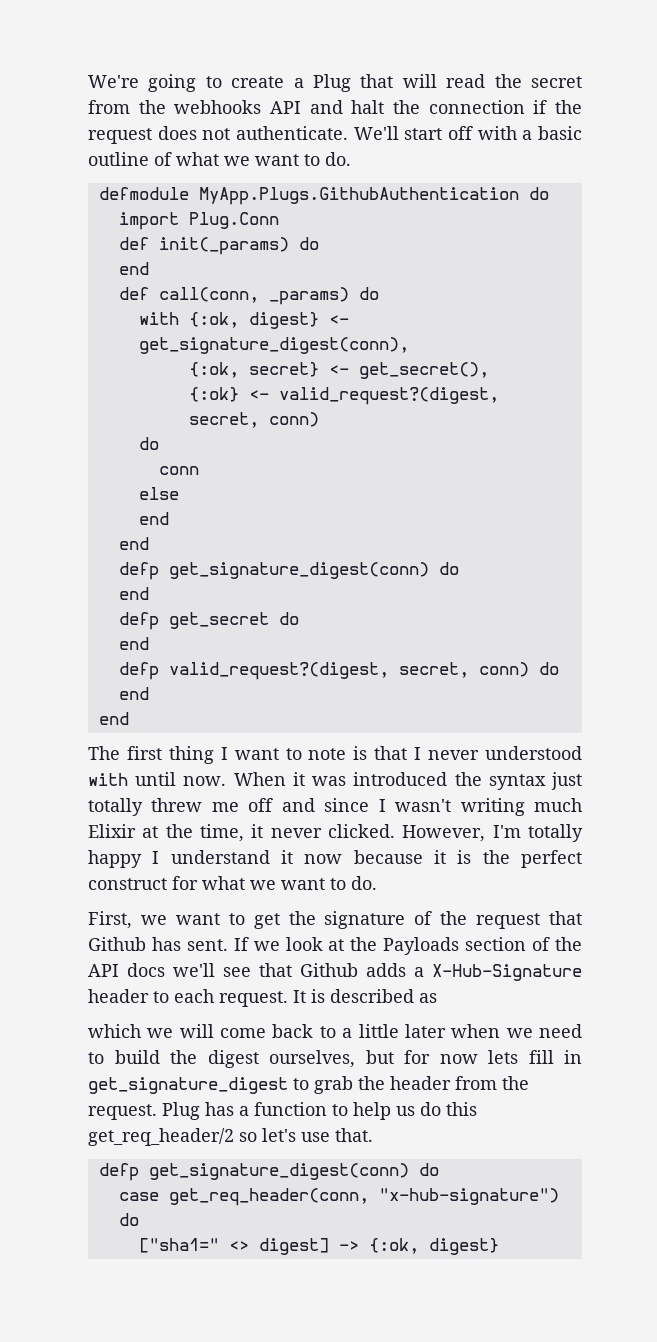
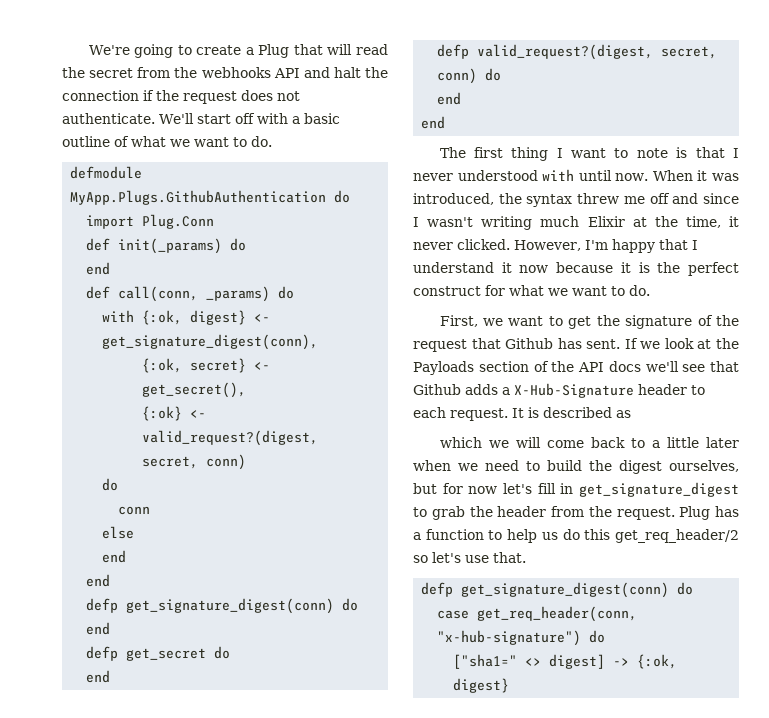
- When it was introduced the syntax just totally threw me off and since I wasn't writing much Elixir at the time, it never clicked.
+ When it was introduced, the syntax threw me off and since I wasn't writing much Elixir at the time, it never clicked.
- However, I'm totally happy I understand it now because it is the perfect construct for what we want to do.
+ However, I'm happy that I understand it now because it is the perfect construct for what we want to do.
- which we will come back to a little later when we need to build the digest ourselves, but for now lets fill in get_signature_digest to grab the header from the request.
+ which we will come back to a little later when we need to build the digest ourselves, but for now let's fill in get_signature_digest to grab the header from the request.

